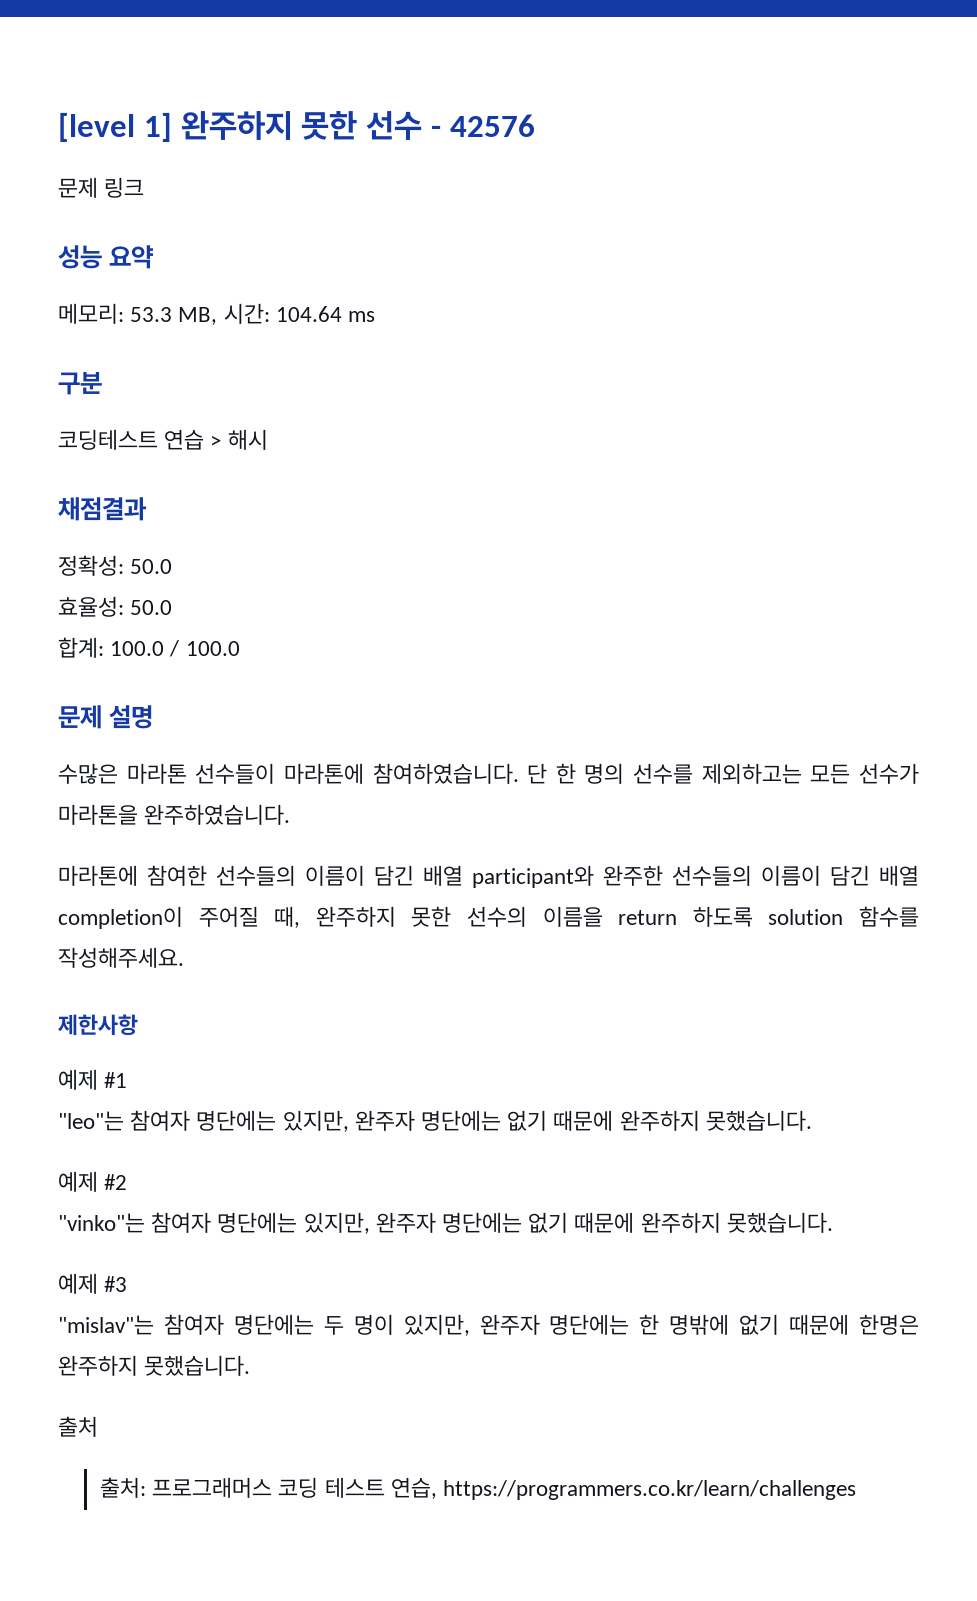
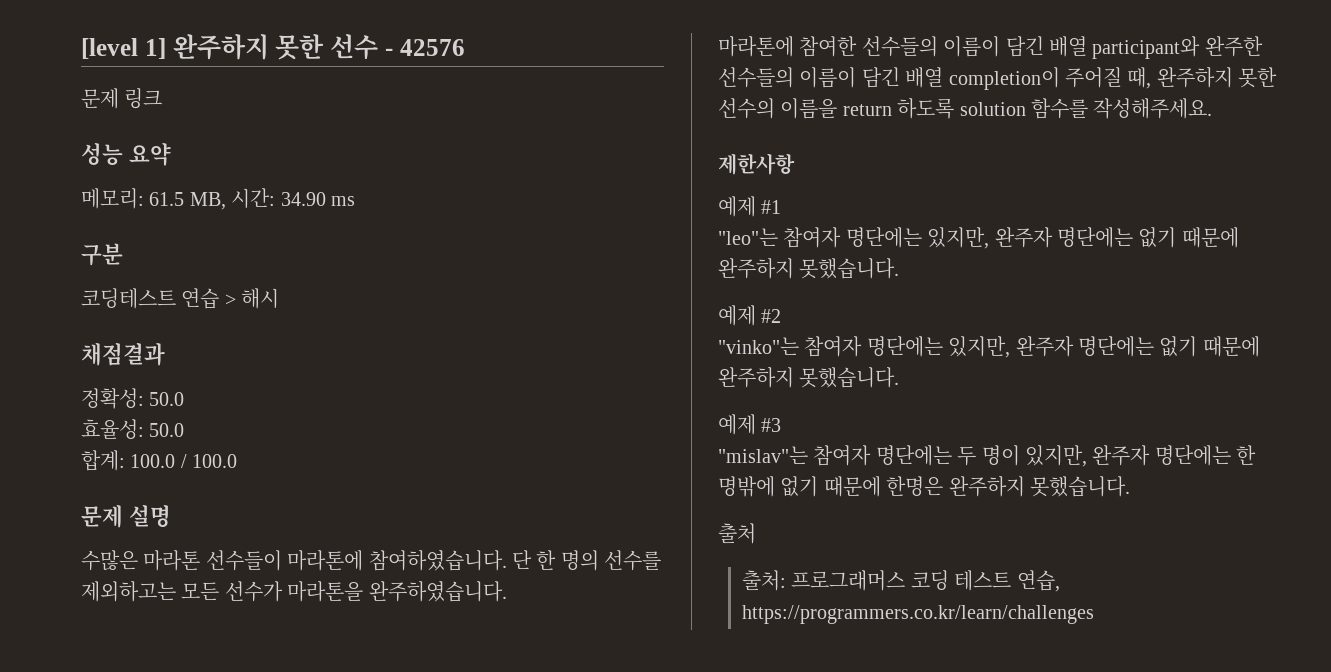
- 메모리: 53.3 MB, 시간: 104.64 ms
+ 메모리: 61.5 MB, 시간: 34.90 ms

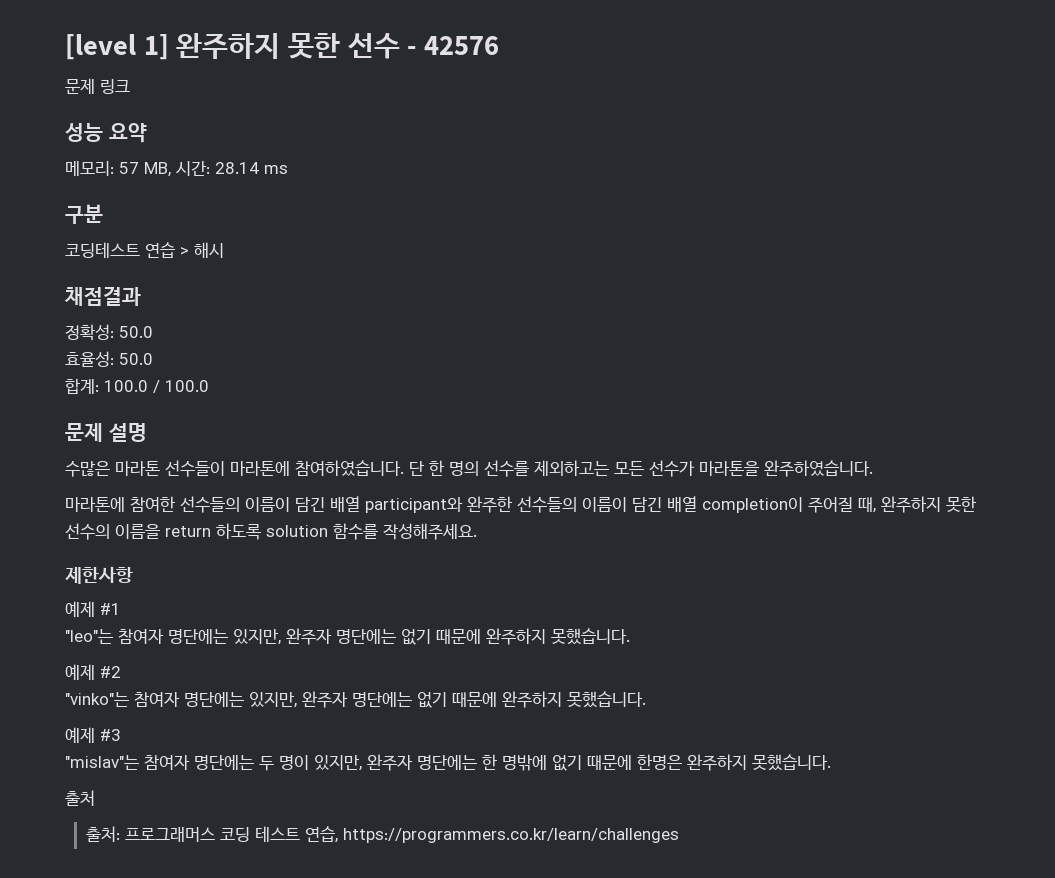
- 메모리: 61.5 MB, 시간: 34.90 ms
+ 메모리: 57 MB, 시간: 28.14 ms

